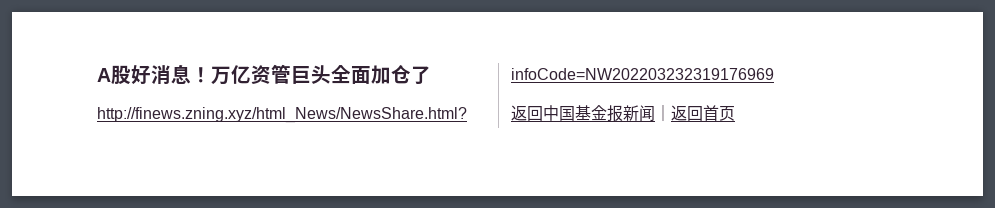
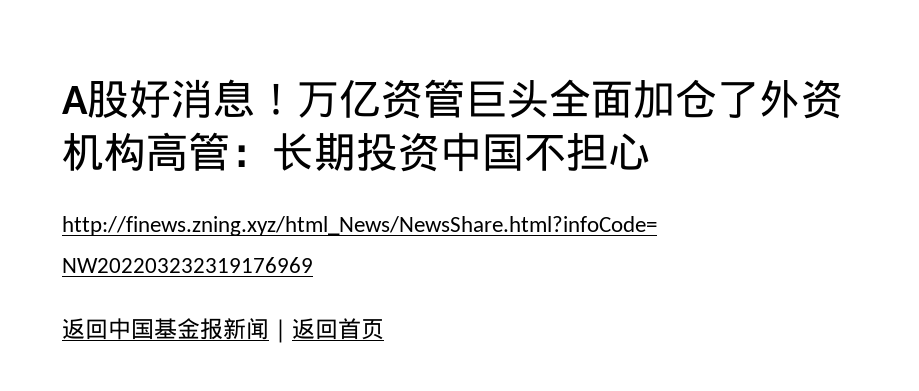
- 万亿资管巨头全面加仓了
+ 万亿资管巨头全面加仓了外资机构高管：长期投资中国不担心

